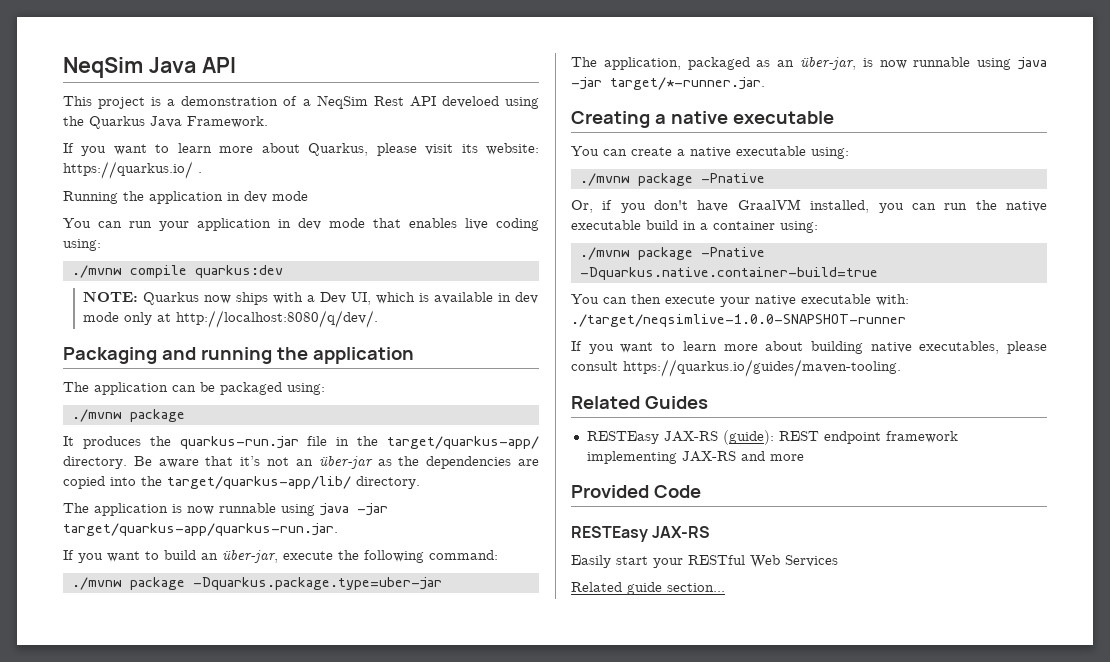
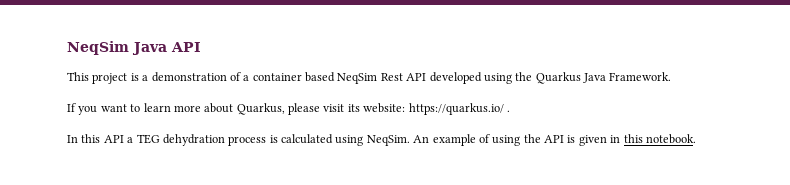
- This project is a demonstration of a NeqSim Rest API develoed using the Quarkus Java Framework.
+ This project is a demonstration of a container based NeqSim Rest API developed using the Quarkus Java Framework.
- Running the application in dev mode
- You can run your application in dev mode that enables live coding using:
- ./mvnw compile quarkus:dev
- NOTE: Quarkus now ships with a Dev UI, which is available in dev mode only at http://localhost:8080/q/dev/.
- Packaging and running the application
- The application can be packaged using:
- ./mvnw package
- It produces the quarkus-run.jar file in the target/quarkus-app/ directory. Be aware that it’s not an über-jar as the dependencies are copied into the target/quarkus-app/lib/ directory.
- The application is now runnable using java -jar target/quarkus-app/quarkus-run.jar.
- If you want to build an über-jar, execute the following command:
- ./mvnw package -Dquarkus.package.type=uber-jar
- The application, packaged as an über-jar, is now runnable using java -jar target/*-runner.jar.
- Creating a native executable
- You can create a native executable using:
- ./mvnw package -Pnative
- Or, if you don't have GraalVM installed, you can run the native executable build in a container using:
- ./mvnw package -Pnative -Dquarkus.native.container-build=true
- You can then execute your native executable with: ./target/neqsimlive-1.0.0-SNAPSHOT-runner
- If you want to learn more about building native executables, please consult https://quarkus.io/guides/maven-tooling.
- Related Guides
- RESTEasy JAX-RS (guide): REST endpoint framework implementing JAX-RS and more
- Provided Code
- RESTEasy JAX-RS
- Easily start your RESTful Web Services
- Related guide section...
+ In this API a TEG dehydration process is calculated using NeqSim. An example of using the API is given in this notebook.

